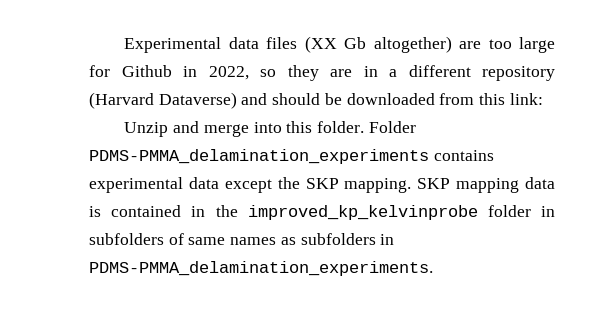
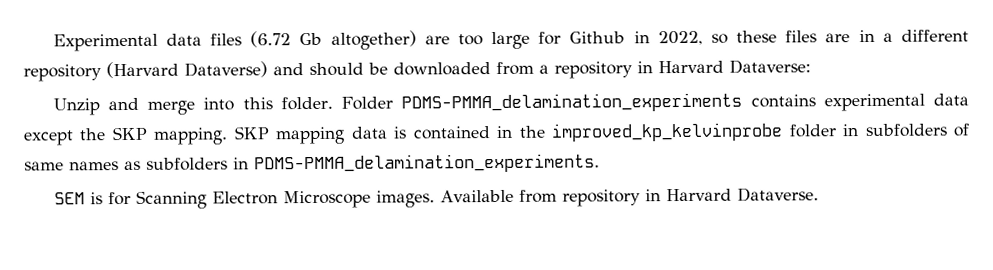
- Experimental data files (XX Gb altogether) are too large for Github in 2022, so they are in a different repository (Harvard Dataverse) and should be downloaded from this link:
+ Experimental data files (6.72 Gb altogether) are too large for Github in 2022, so these files are in a different repository (Harvard Dataverse) and should be downloaded from a repository in Harvard Dataverse:
+ SEM is for Scanning Electron Microscope images. Available from repository in Harvard Dataverse.

